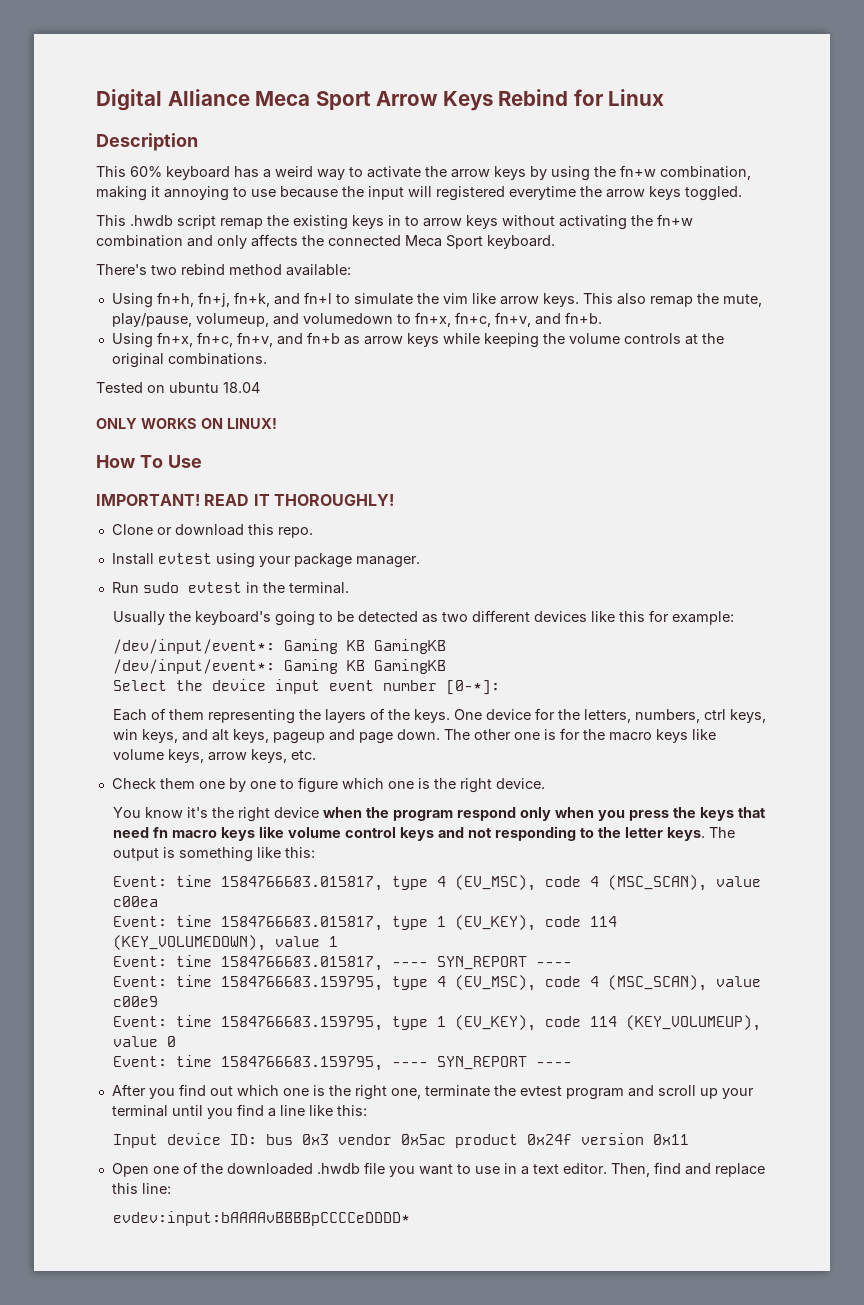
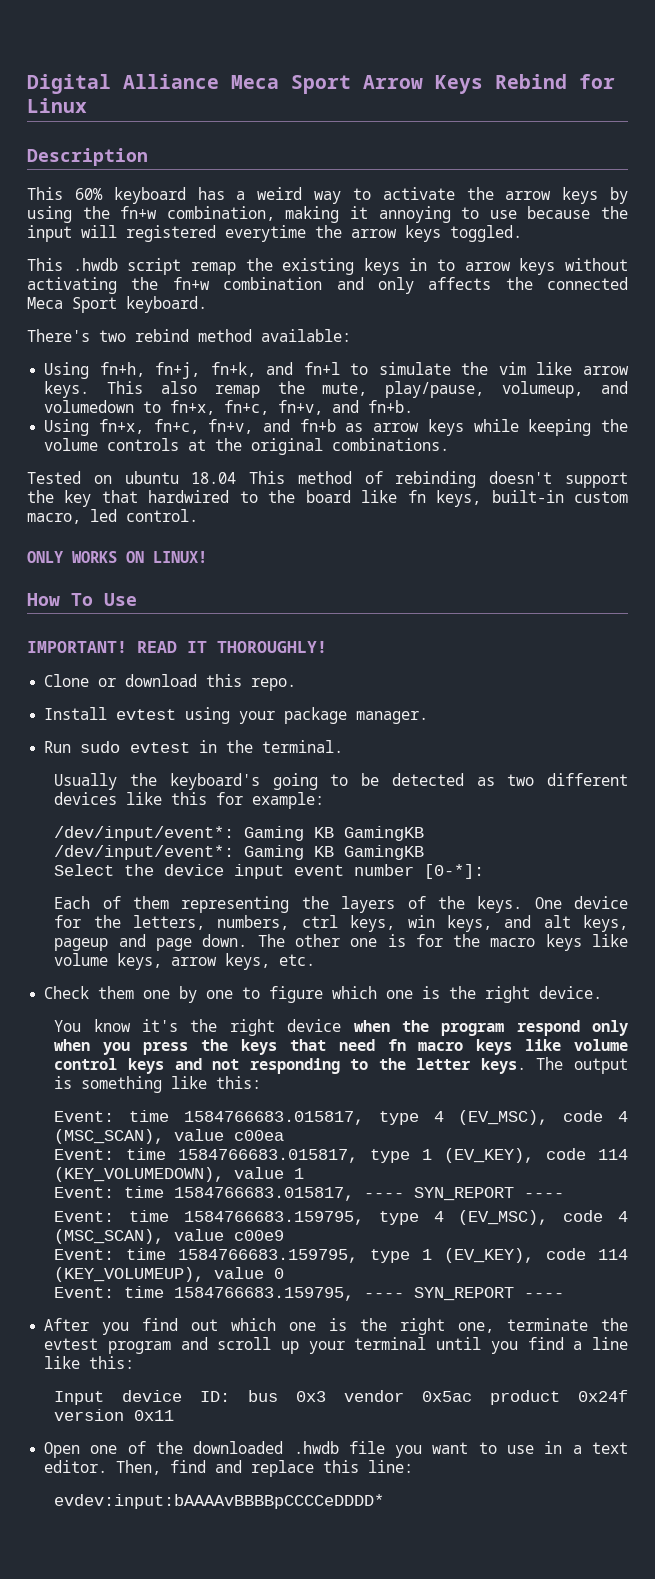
- Tested on ubuntu 18.04
+ Tested on ubuntu 18.04 This method of rebinding doesn't support the key that hardwired to the board like fn keys, built-in custom macro, led control.

